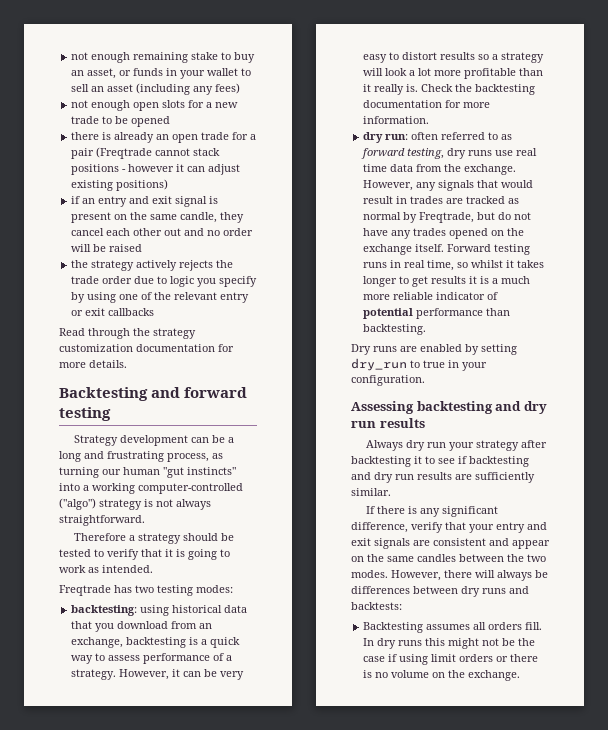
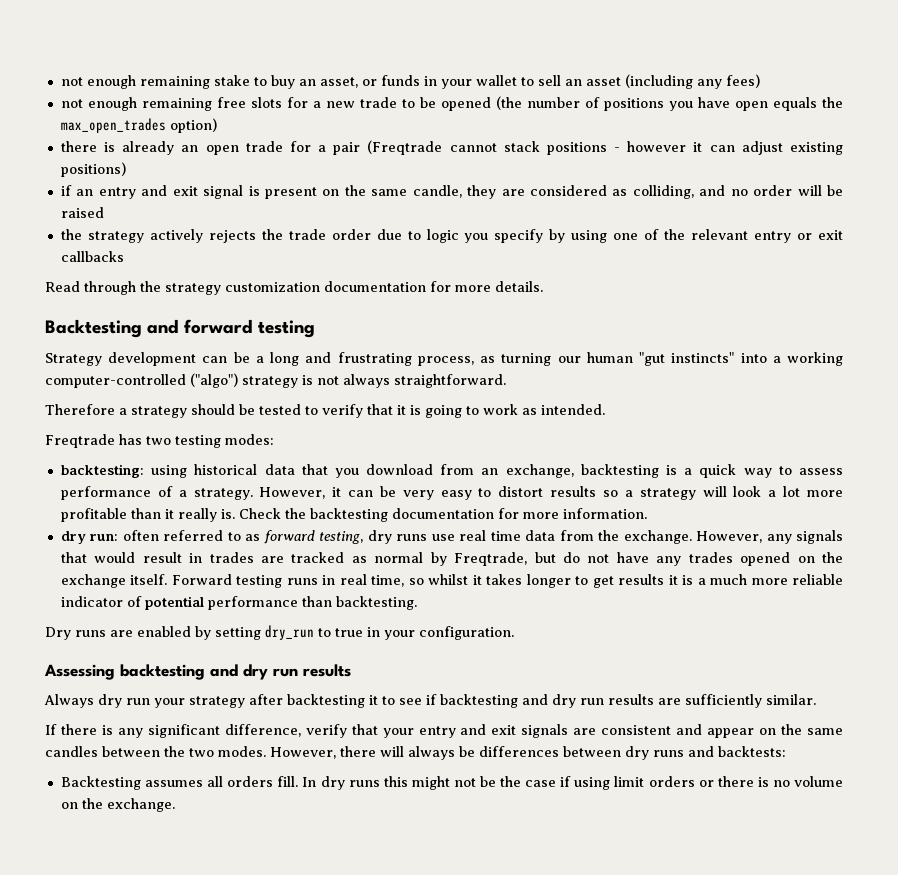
- not enough open slots for a new trade to be opened
+ not enough remaining free slots for a new trade to be opened (the number of positions you have open equals the max_open_trades option)
- if an entry and exit signal is present on the same candle, they cancel each other out and no order will be raised
+ if an entry and exit signal is present on the same candle, they are considered as colliding, and no order will be raised

